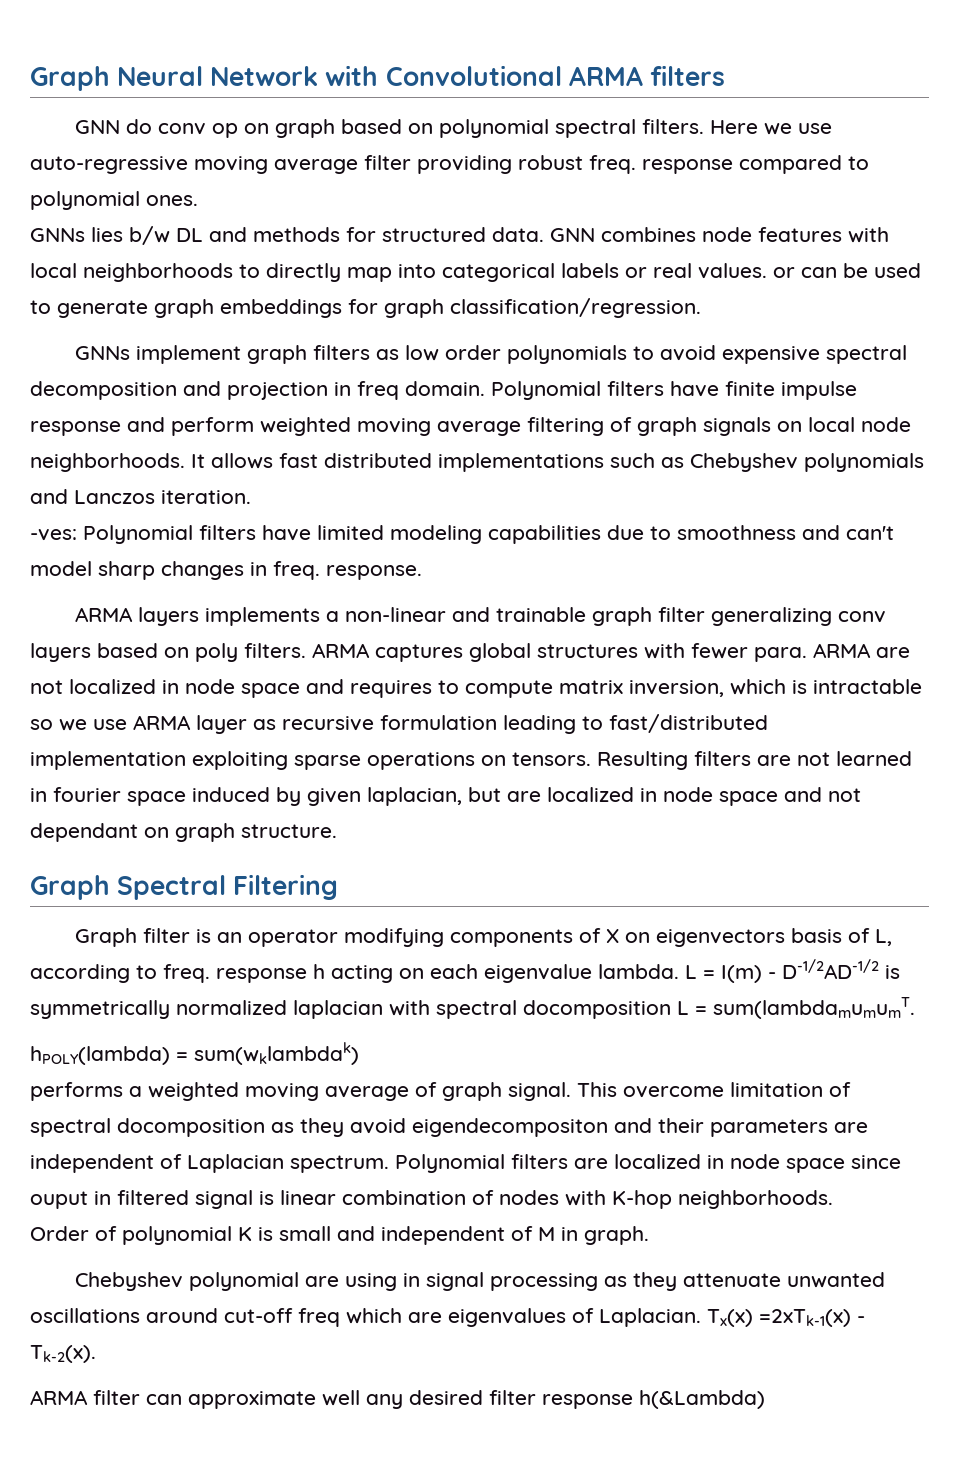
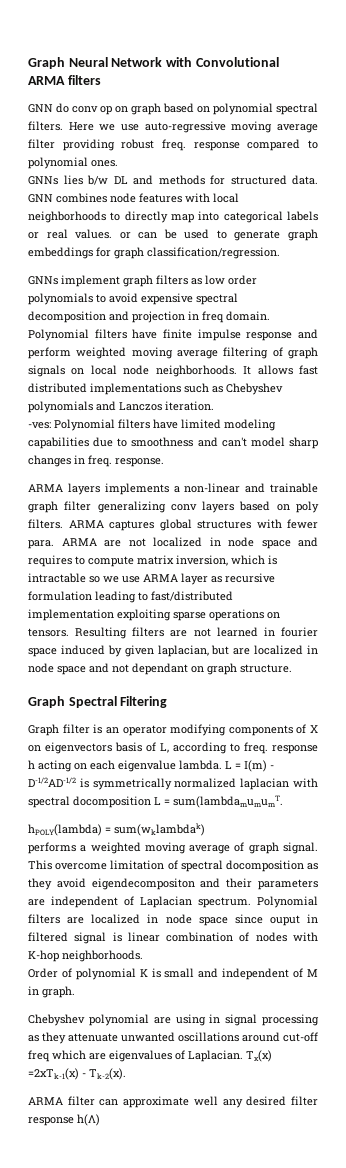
- ARMA filter can approximate well any desired filter response h(&Lambda)
+ ARMA filter can approximate well any desired filter response h(Λ)

